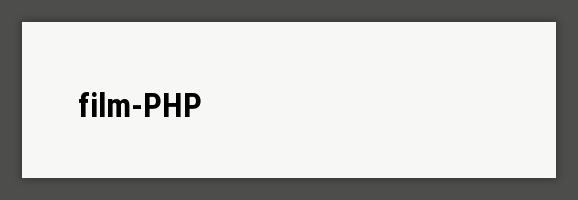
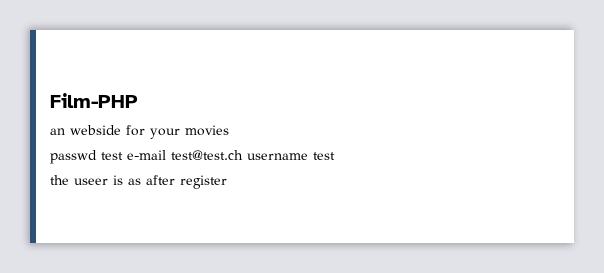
- film-PHP
+ Film-PHP
+ an webside for your movies
+ passwd test e-mail test@test.ch username test
+ the useer is as after register

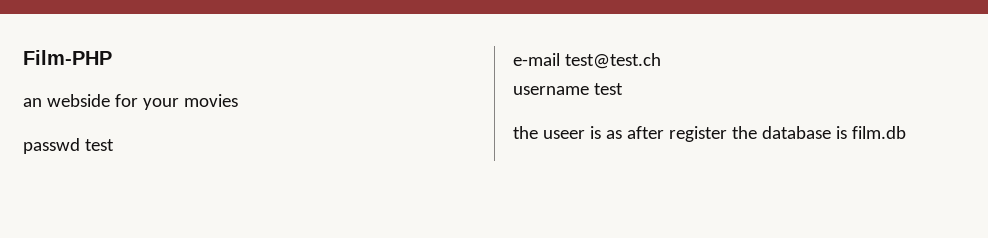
- passwd test e-mail test@test.ch username test
+ passwd test
+ e-mail test@test.ch
+ username test
- the useer is as after register
+ the useer is as after register the database is film.db

